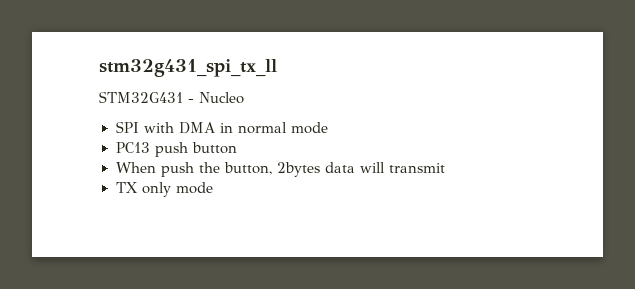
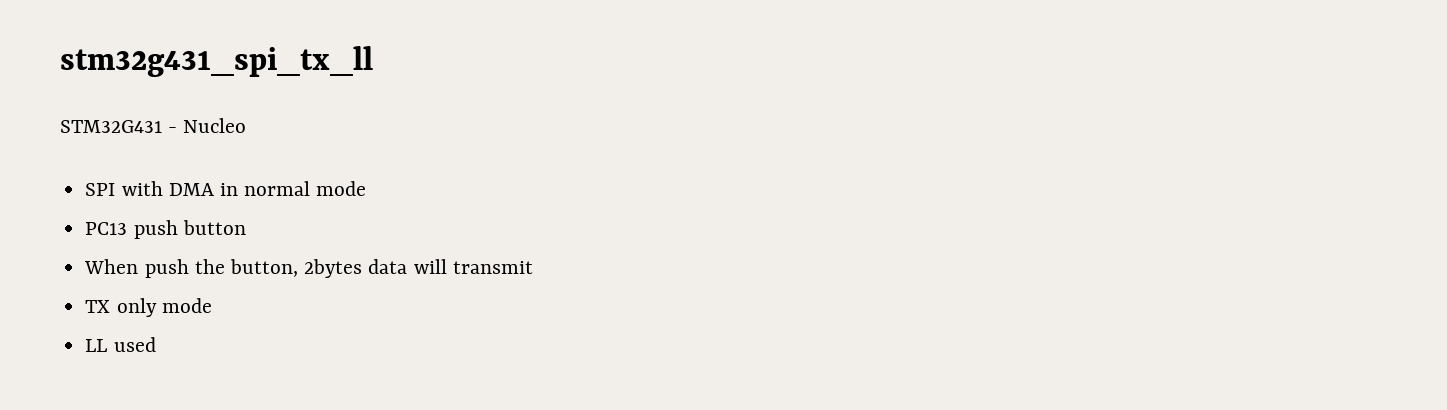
+ LL used

